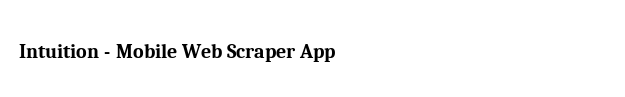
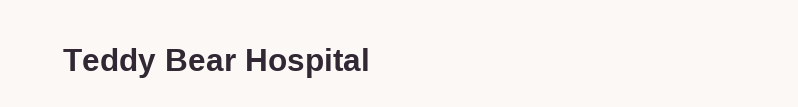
- Intuition - Mobile Web Scraper App
+ Teddy Bear Hospital

